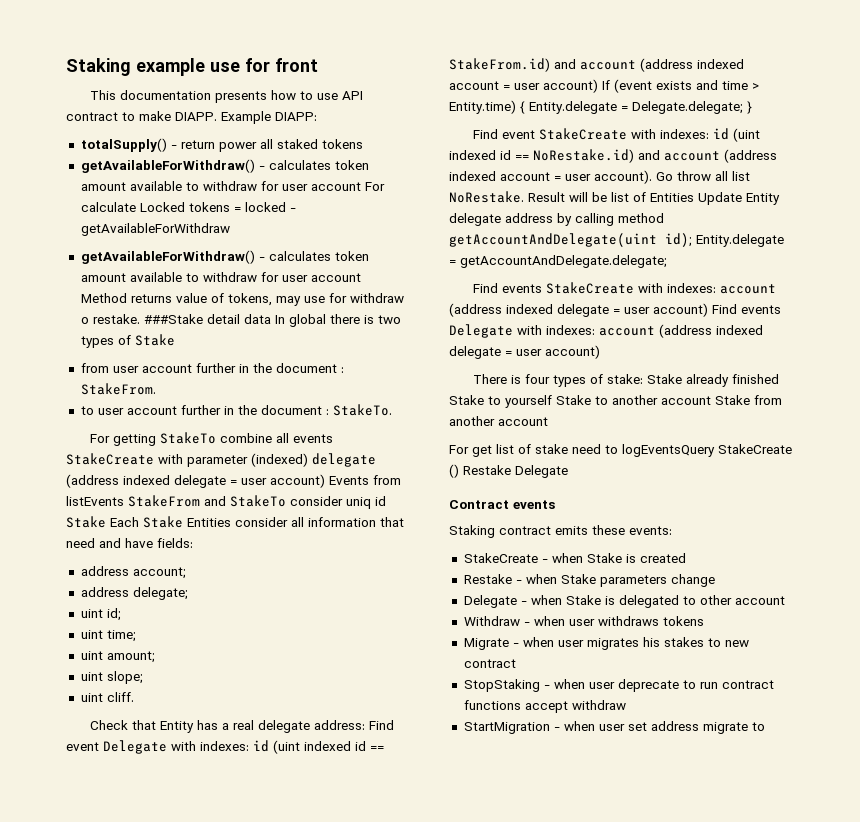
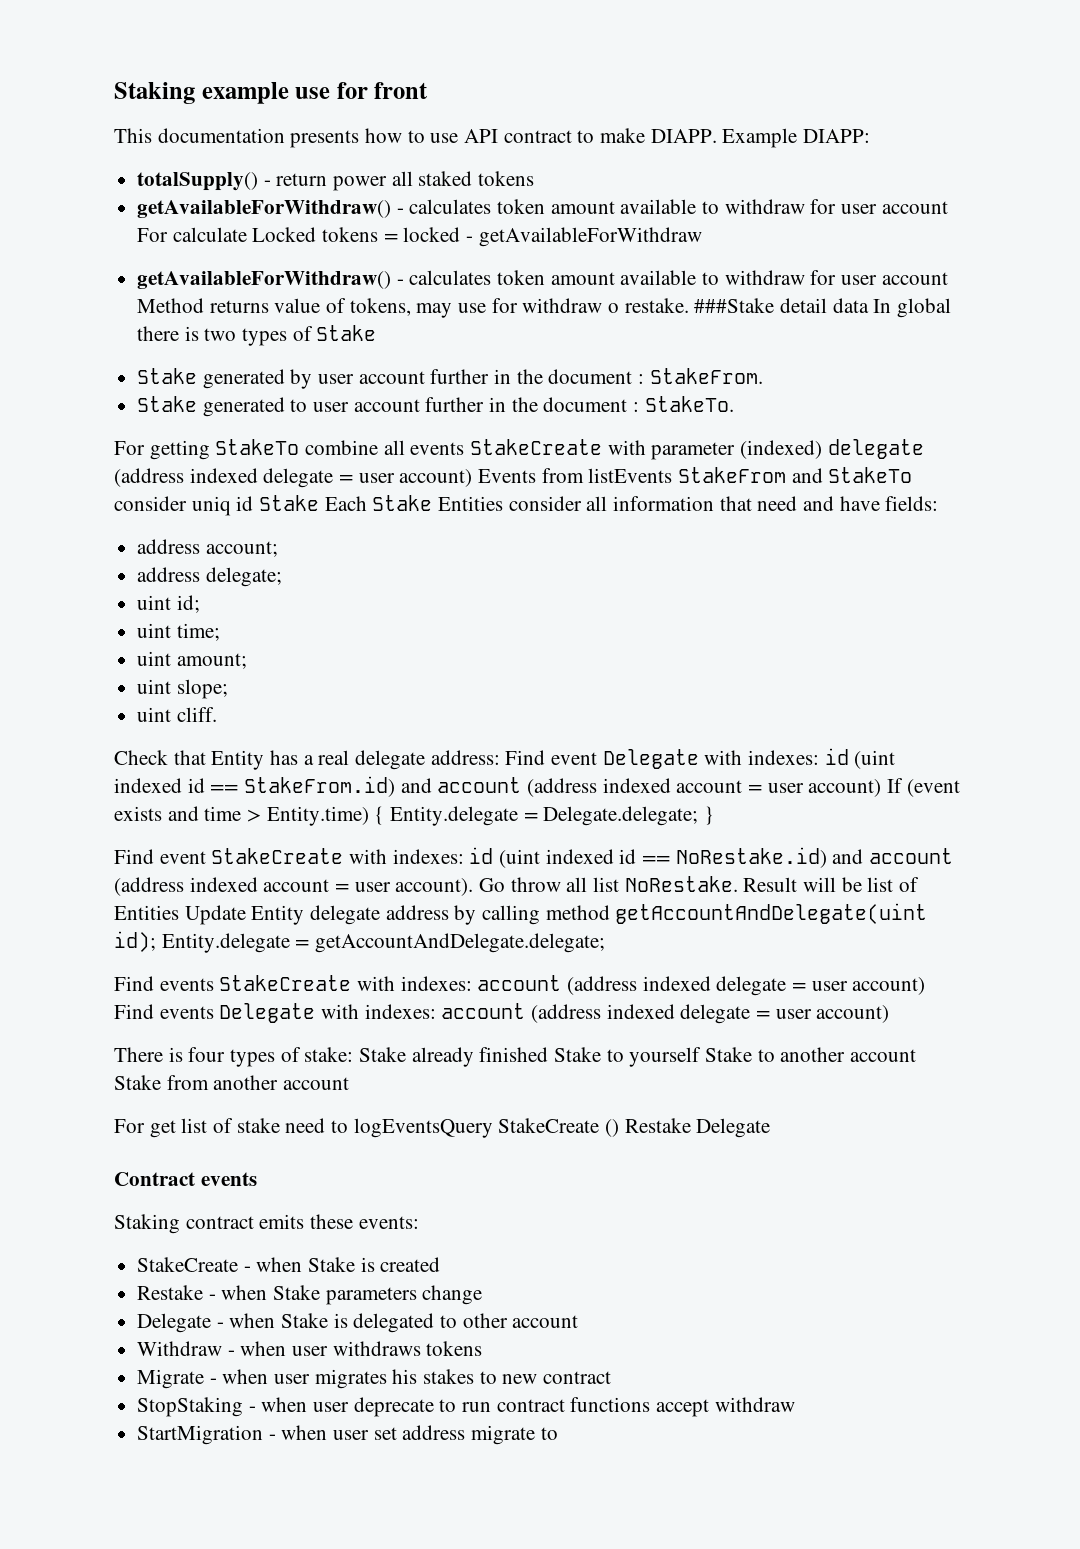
- from user account further in the document : StakeFrom.
+ Stake generated by user account further in the document : StakeFrom.
- to user account further in the document : StakeTo.
+ Stake generated to user account further in the document : StakeTo.

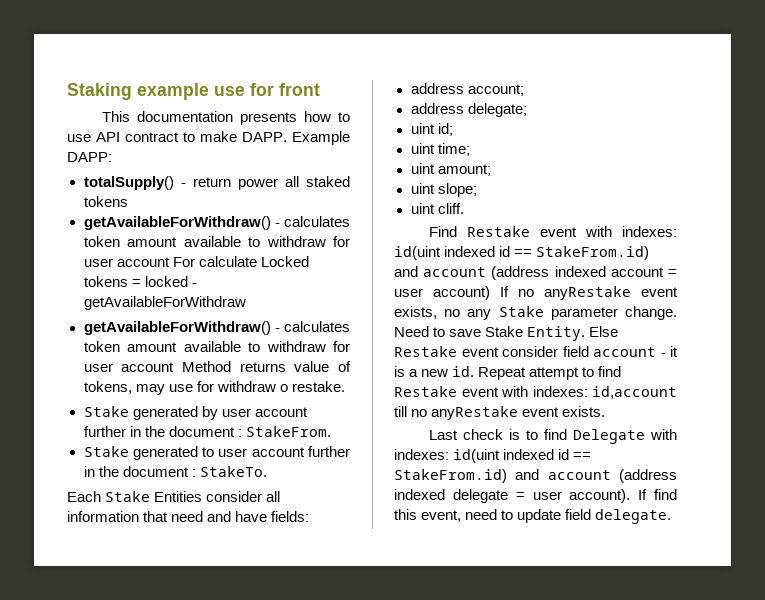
- This documentation presents how to use API contract to make DIAPP. Example DIAPP:
+ This documentation presents how to use API contract to make DAPP. Example DAPP:
- ###Stake detail data In global there is two types of Stake
- For getting StakeTo combine all events StakeCreate with parameter (indexed) delegate (address indexed delegate = user account) Events from listEvents StakeFrom and StakeTo consider uniq id Stake Each Stake Entities consider all information that need and have fields:
+ Each Stake Entities consider all information that need and have fields:
- Check that Entity has a real delegate address: Find event Delegate with indexes: id (uint indexed id == StakeFrom.id) and account (address indexed account = user account) If (event exists and time > Entity.time) { Entity.delegate = Delegate.delegate; }
- Find event StakeCreate with indexes: id (uint indexed id == NoRestake.id) and account (address indexed account = user account). Go throw all list NoRestake. Result will be list of Entities Update Entity delegate address by calling method getAccountAndDelegate(uint id); Entity.delegate = getAccountAndDelegate.delegate;
- Find events StakeCreate with indexes: account (address indexed delegate = user account) Find events Delegate with indexes: account (address indexed delegate = user account)
- There is four types of stake: Stake already finished Stake to yourself Stake to another account Stake from another account
- For get list of stake need to logEventsQuery StakeCreate () Restake Delegate
- Contract events
- Staking contract emits these events:
- StakeCreate - when Stake is created
- Restake - when Stake parameters change
- Delegate - when Stake is delegated to other account
- Withdraw - when user withdraws tokens
- Migrate - when user migrates his stakes to new contract
- StopStaking - when user deprecate to run contract functions accept withdraw
- StartMigration - when user set address migrate to
+ Find Restake event with indexes: id(uint indexed id == StakeFrom.id) and account (address indexed account = user account) If no anyRestake event exists, no any Stake parameter change. Need to save Stake Entity. Else Restake event consider field account - it is a new id. Repeat attempt to find Restake event with indexes: id,account till no anyRestake event exists.
+ Last check is to find Delegate with indexes: id(uint indexed id == StakeFrom.id) and account (address indexed delegate = user account). If find this event, need to update field delegate.

